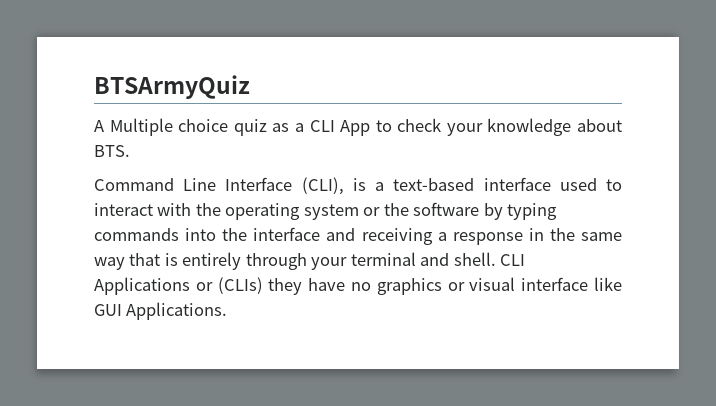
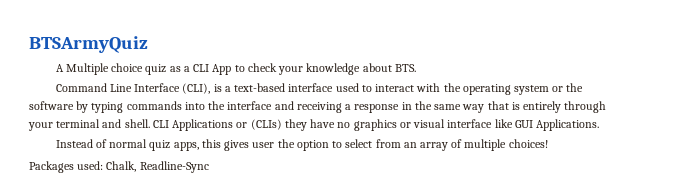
+ Instead of normal quiz apps, this gives user the option to select from an array of multiple choices!
+ Packages used: Chalk, Readline-Sync

